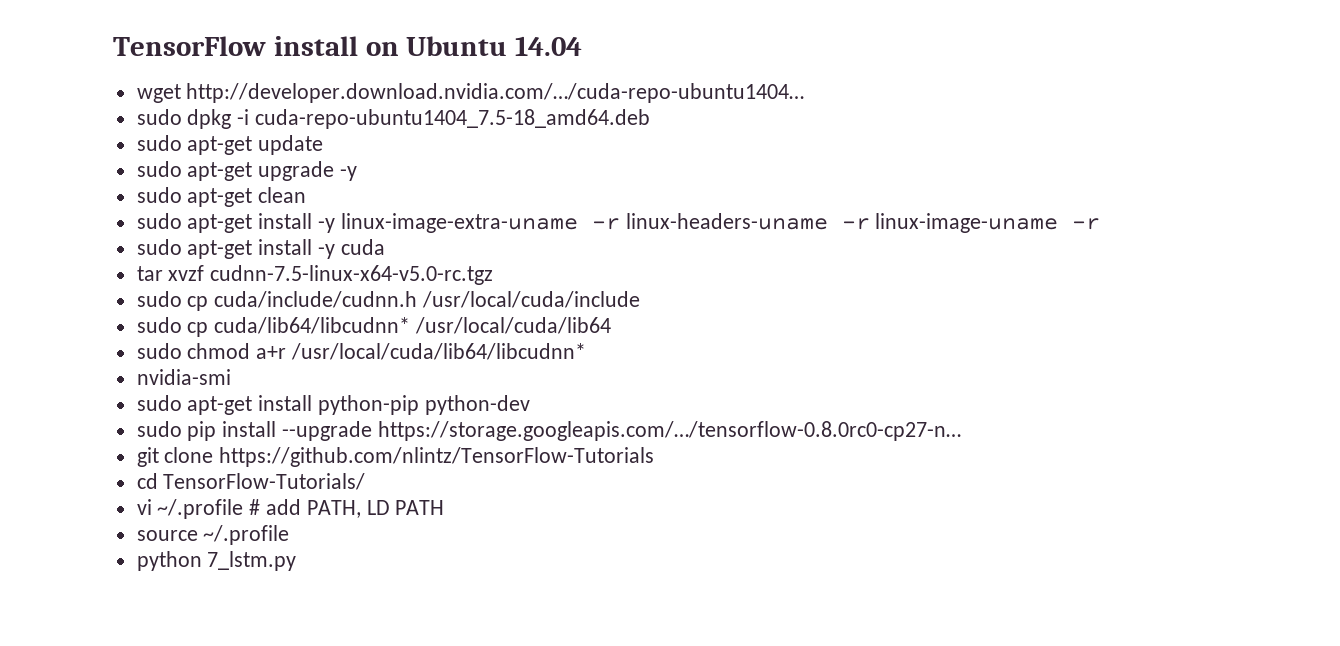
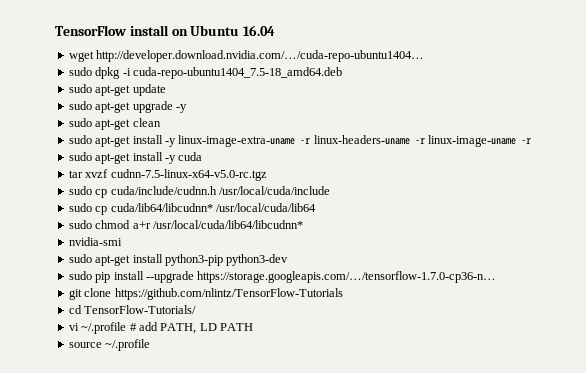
- TensorFlow install on Ubuntu 14.04
+ TensorFlow install on Ubuntu 16.04
- sudo apt-get install python-pip python-dev
+ sudo apt-get install python3-pip python3-dev
- sudo pip install --upgrade https://storage.googleapis.com/…/tensorflow-0.8.0rc0-cp27-n…
+ sudo pip install --upgrade https://storage.googleapis.com/…/tensorflow-1.7.0-cp36-n…
- python 7_lstm.py

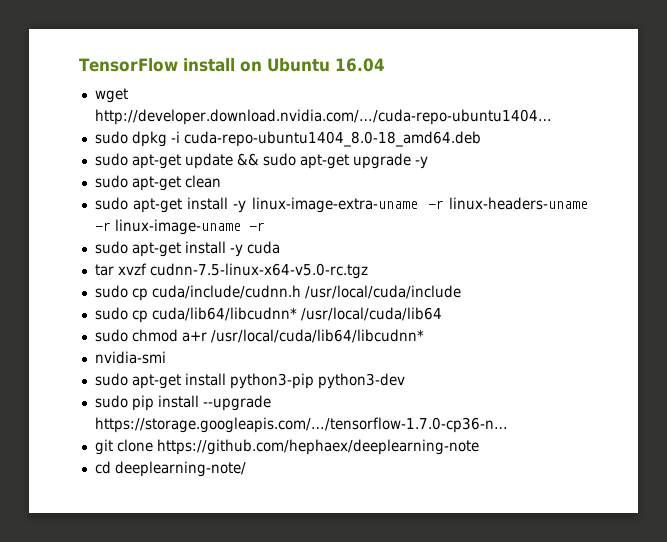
- sudo dpkg -i cuda-repo-ubuntu1404_7.5-18_amd64.deb
+ sudo dpkg -i cuda-repo-ubuntu1404_8.0-18_amd64.deb
- sudo apt-get update
- sudo apt-get upgrade -y
+ sudo apt-get update && sudo apt-get upgrade -y
- git clone https://github.com/nlintz/TensorFlow-Tutorials
+ git clone https://github.com/hephaex/deeplearning-note
- cd TensorFlow-Tutorials/
- vi ~/.profile # add PATH, LD PATH
- source ~/.profile
+ cd deeplearning-note/

